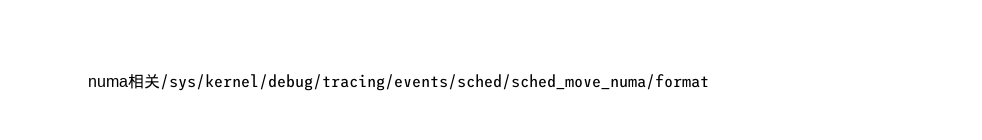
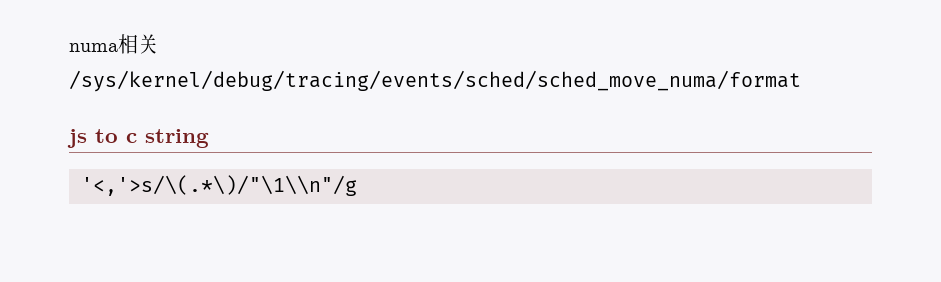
+ js to c string
+ '<,'>s/\(.*\)/"\1\\n"/g

